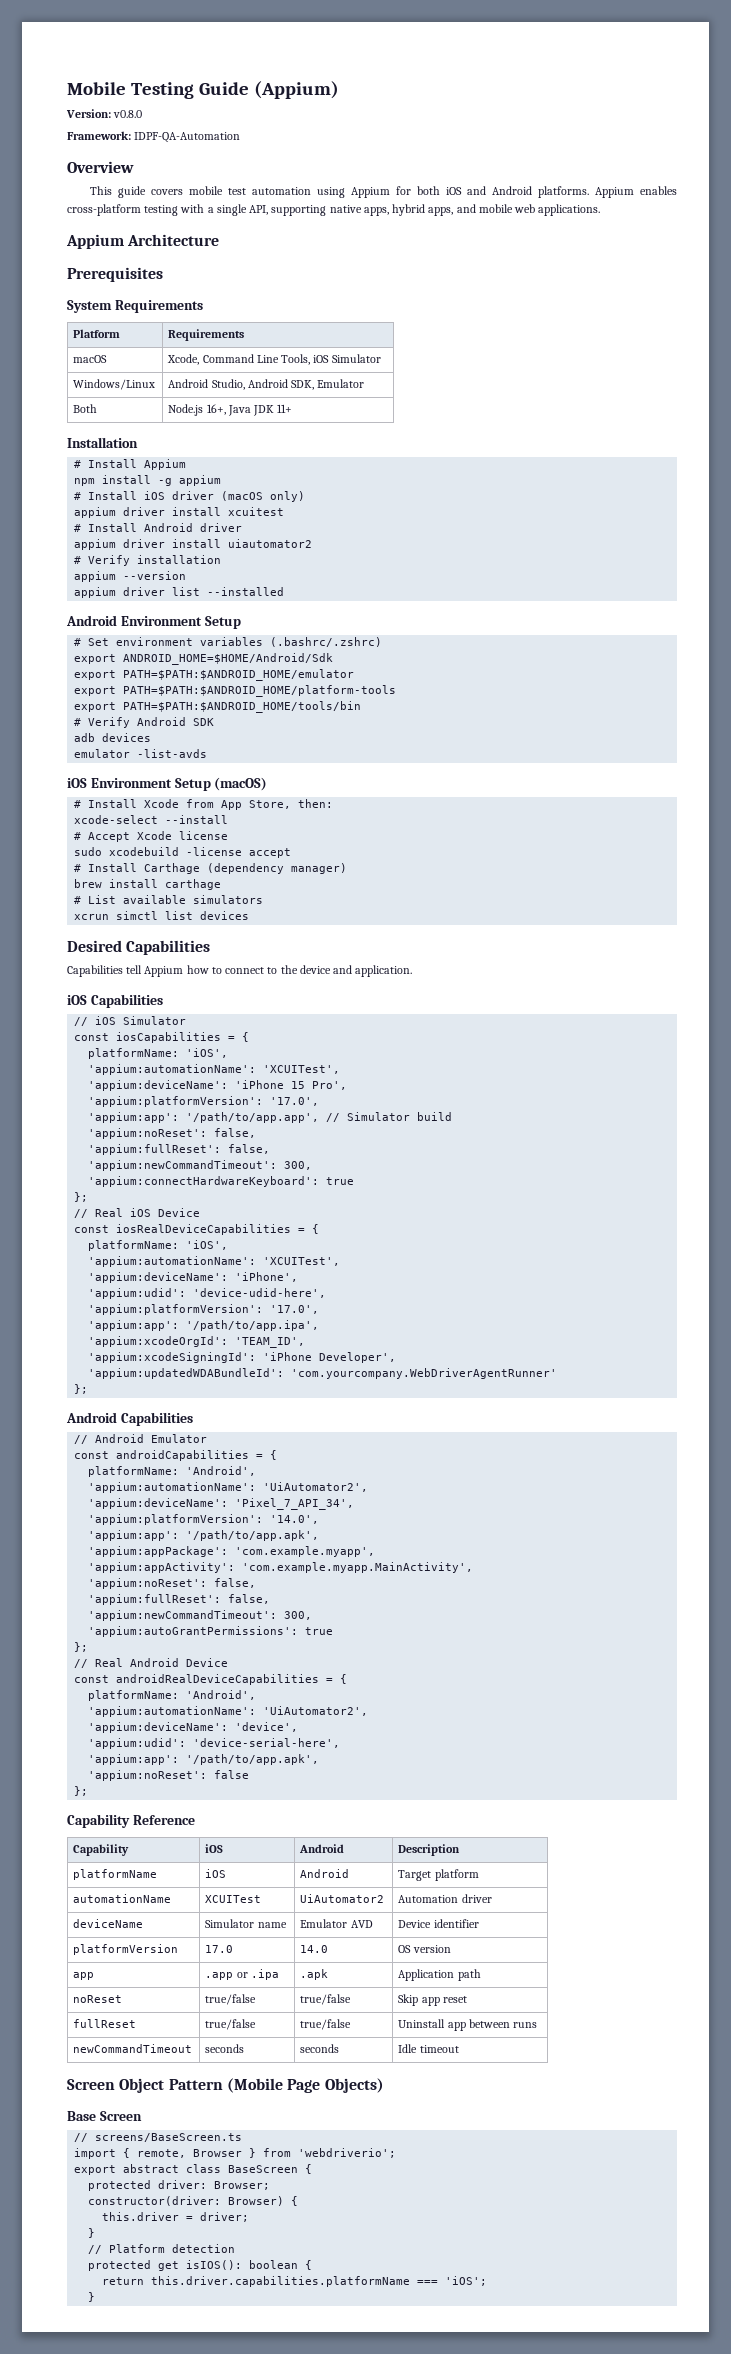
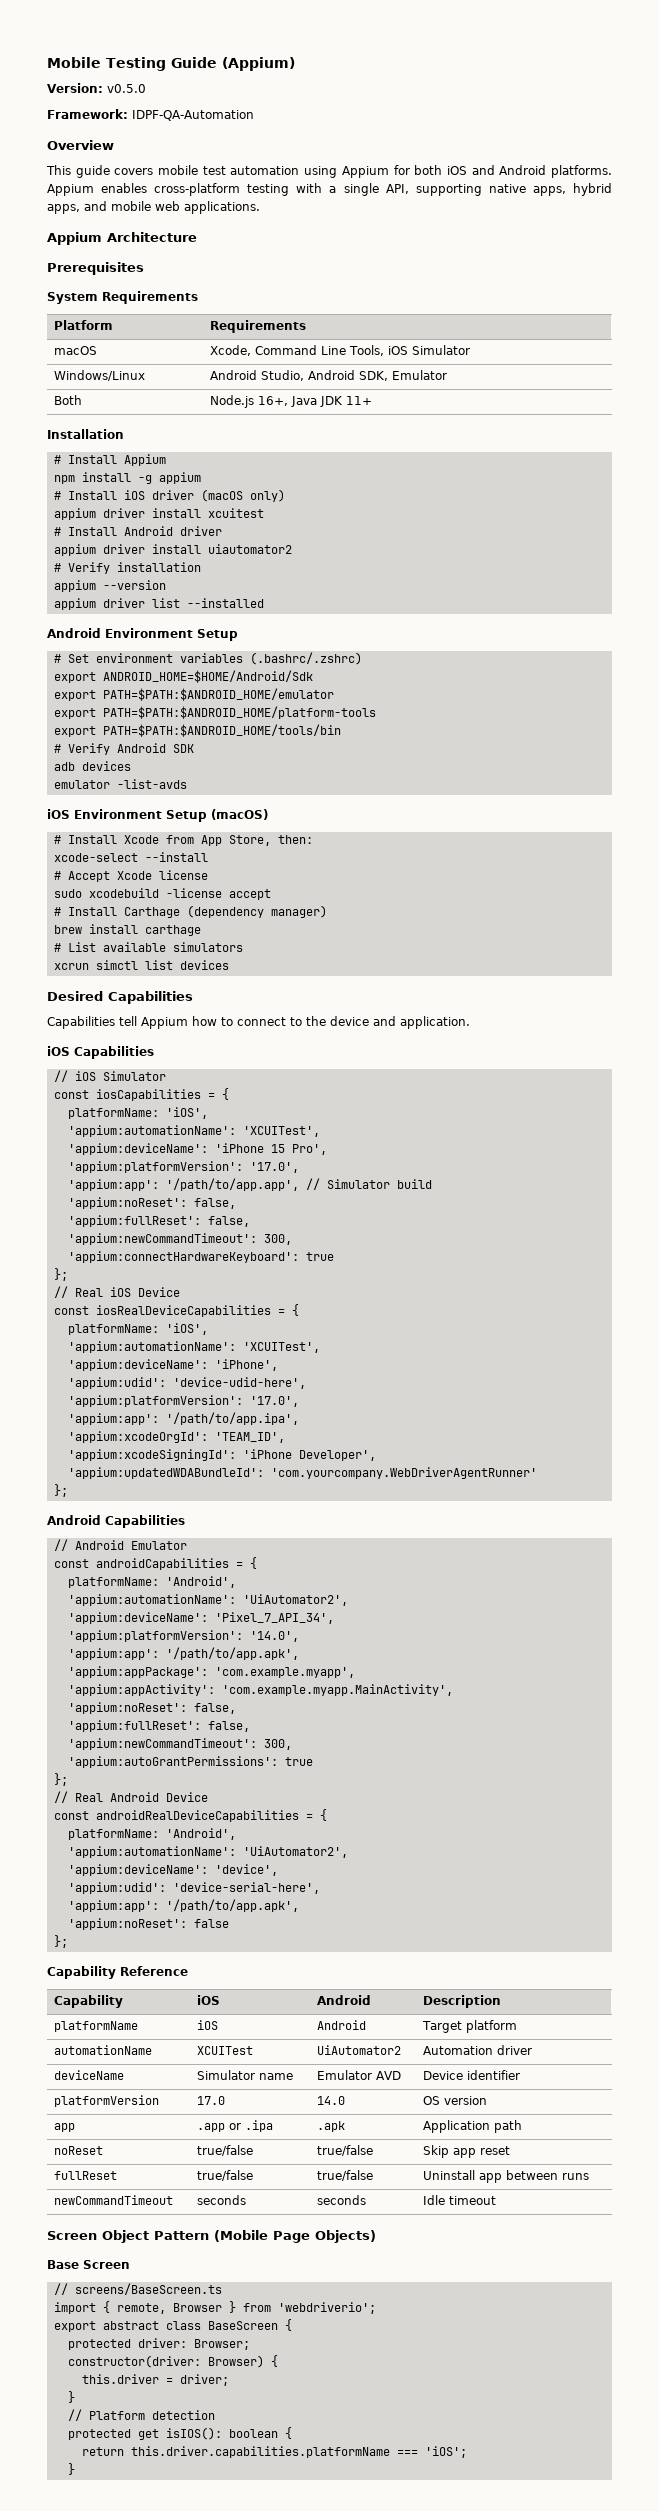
- Version: v0.8.0
+ Version: v0.5.0

